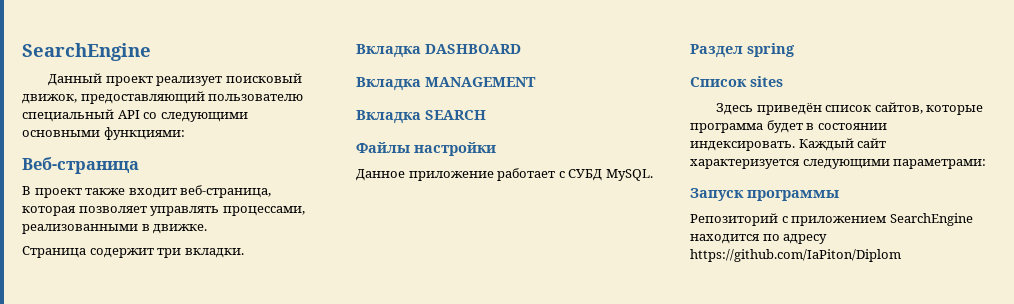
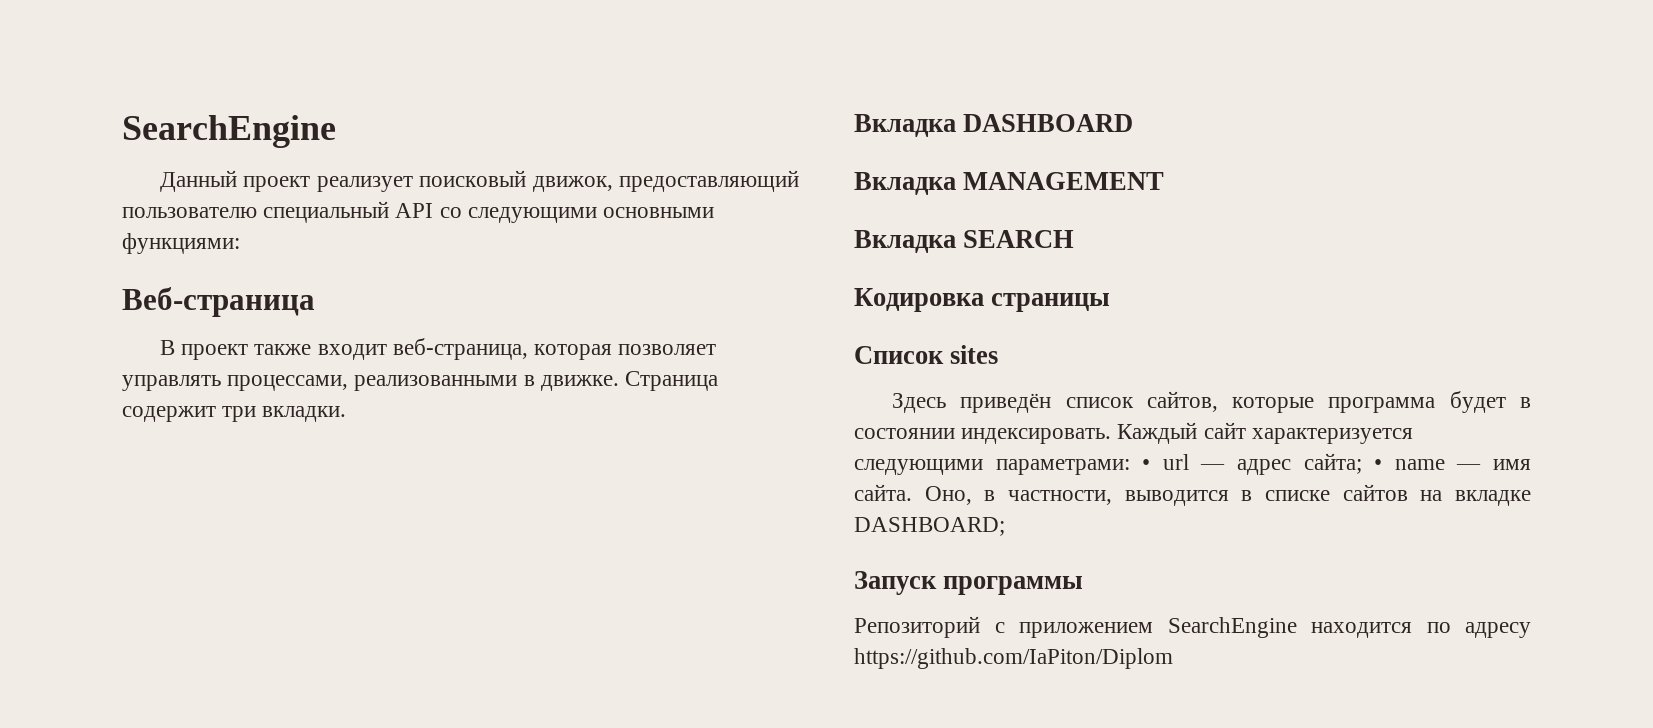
- В проект также входит веб-страница, которая позволяет управлять процессами, реализованными в движке.
- Страница содержит три вкладки.
+ В проект также входит веб-страница, которая позволяет управлять процессами, реализованными в движке. Страница содержит три вкладки.
- Файлы настройки
- Данное приложение работает с СУБД MySQL.
- Раздел spring
+ Кодировка страницы
- Каждый сайт характеризуется следующими параметрами:
+ Каждый сайт характеризуется следующими параметрами: • url — адрес сайта; • name — имя сайта. Оно, в частности, выводится в списке сайтов на вкладке DASHBOARD;

